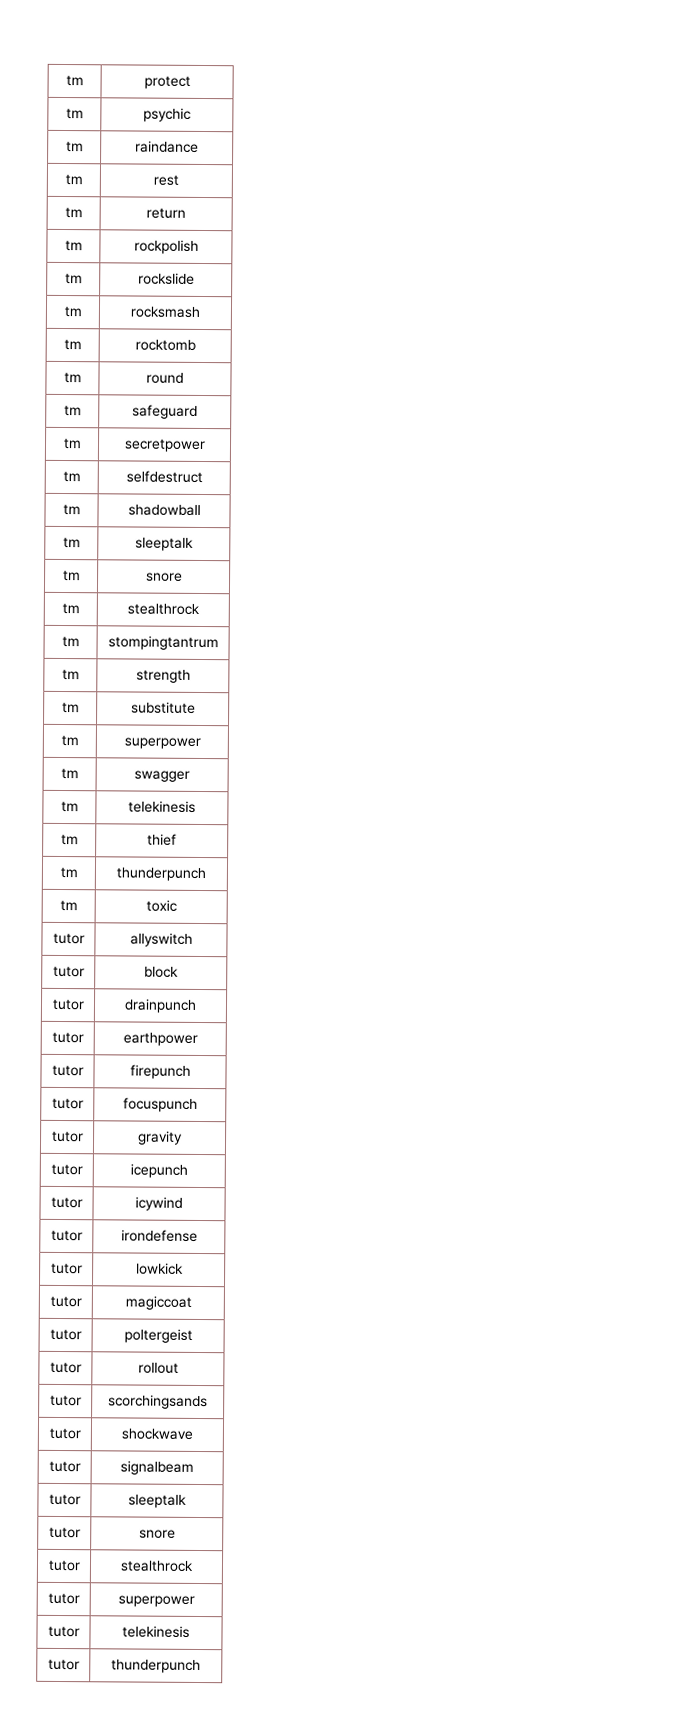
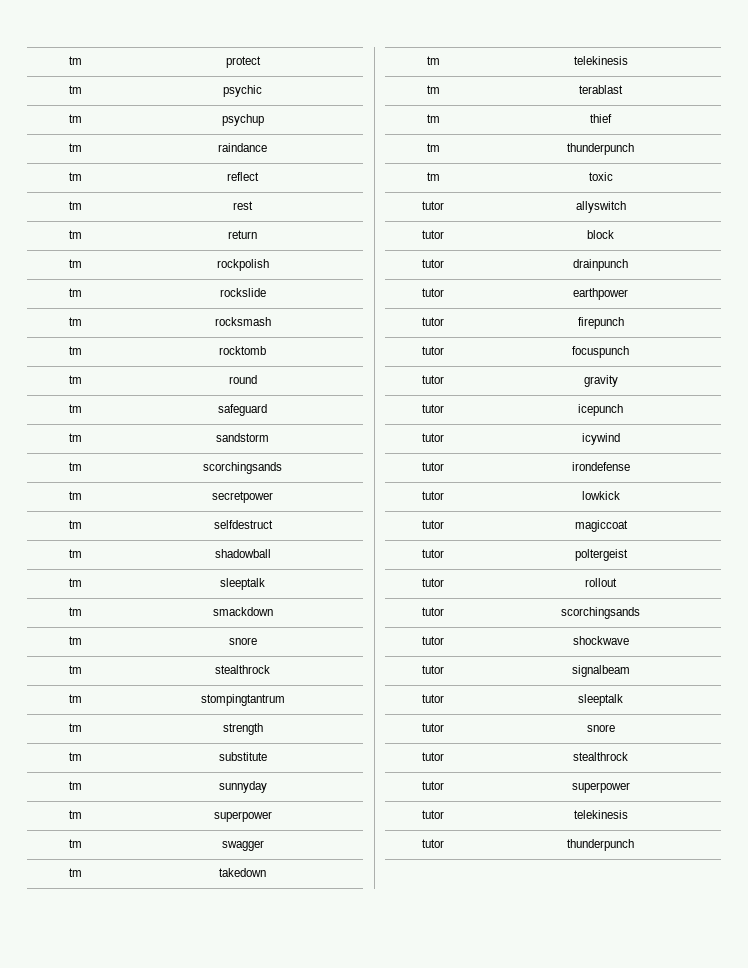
+ tm | psychup
+ tm | reflect
+ tm | sandstorm
+ tm | scorchingsands
+ tm | smackdown
+ tm | sunnyday
+ tm | takedown
+ tm | terablast

